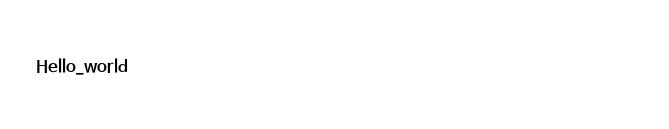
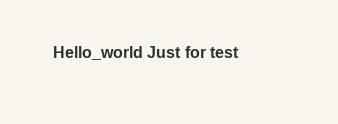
- Hello_world
+ Hello_world Just for test

